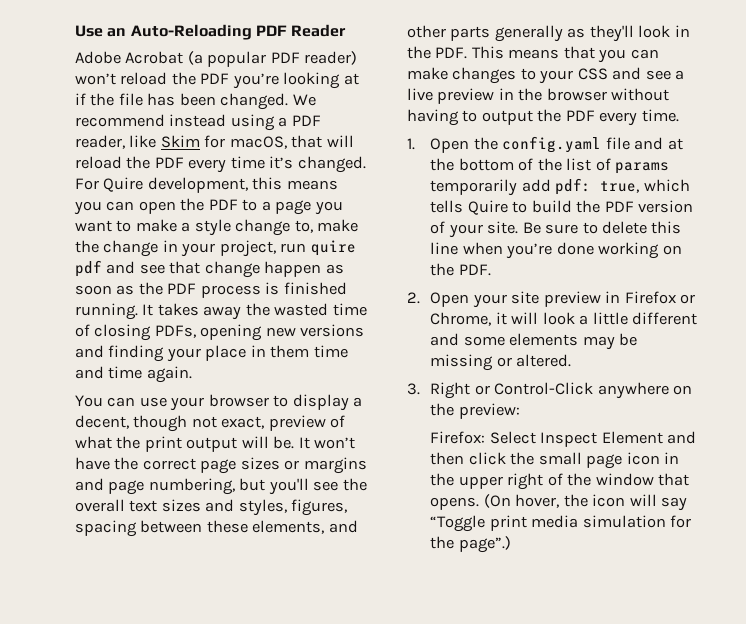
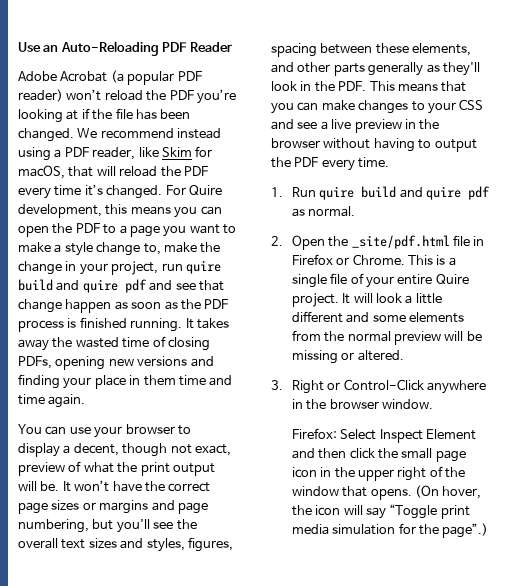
- For Quire development, this means you can open the PDF to a page you want to make a style change to, make the change in your project, run quire pdf and see that change happen as soon as the PDF process is finished running.
+ For Quire development, this means you can open the PDF to a page you want to make a style change to, make the change in your project, run quire build and quire pdf and see that change happen as soon as the PDF process is finished running.
- 1. Open the config.yaml file and at the bottom of the list of params temporarily add pdf: true, which tells Quire to build the PDF version of your site. Be sure to delete this line when you’re done working on the PDF.
- 2. Open your site preview in Firefox or Chrome, it will look a little different and some elements may be missing or altered.
+ 1. Run quire build and quire pdf as normal.
+ 2. Open the _site/pdf.html file in Firefox or Chrome. This is a single file of your entire Quire project. It will look a little different and some elements from the normal preview will be missing or altered.
- 3. Right or Control-Click anywhere on the preview:
+ 3. Right or Control-Click anywhere in the browser window.

